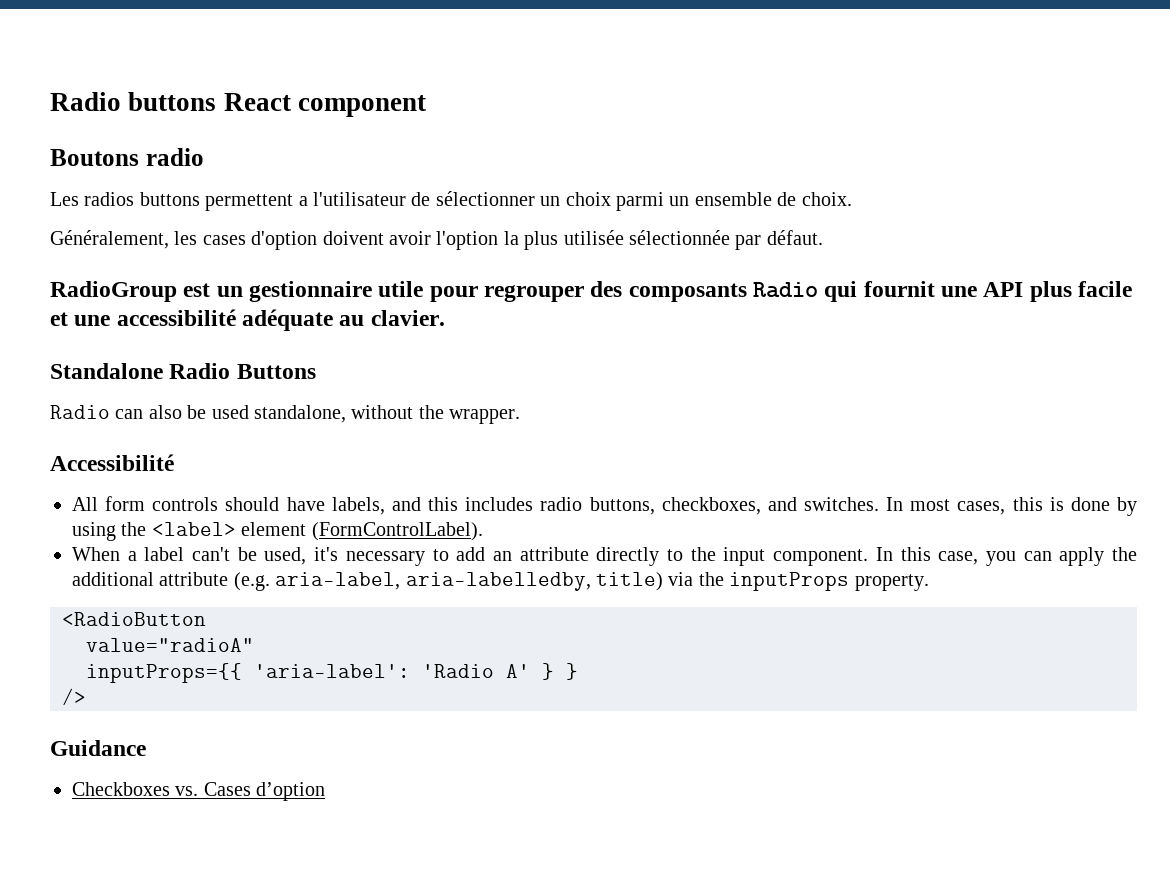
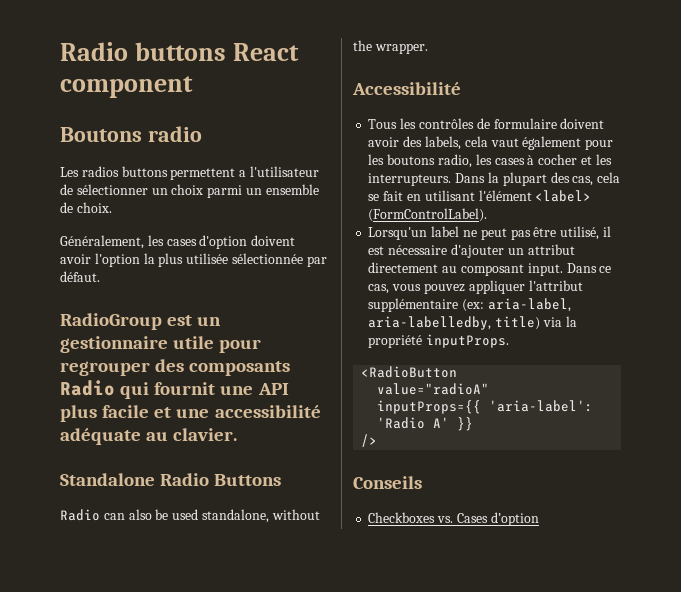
- All form controls should have labels, and this includes radio buttons, checkboxes, and switches. In most cases, this is done by using the <label> element (FormControlLabel).
- When a label can't be used, it's necessary to add an attribute directly to the input component. In this case, you can apply the additional attribute (e.g. aria-label, aria-labelledby, title) via the inputProps property.
+ Tous les contrôles de formulaire doivent avoir des labels, cela vaut également pour les boutons radio, les cases à cocher et les interrupteurs. Dans la plupart des cas, cela se fait en utilisant l'élément <label> (FormControlLabel).
+ Lorsqu'un label ne peut pas être utilisé, il est nécessaire d'ajouter un attribut directement au composant input. Dans ce cas, vous pouvez appliquer l'attribut supplémentaire (ex: aria-label, aria-labelledby, title) via la propriété inputProps.
- inputProps={{ 'aria-label': 'Radio A' } }
+ inputProps={{ 'aria-label': 'Radio A' }}
- Guidance
+ Conseils

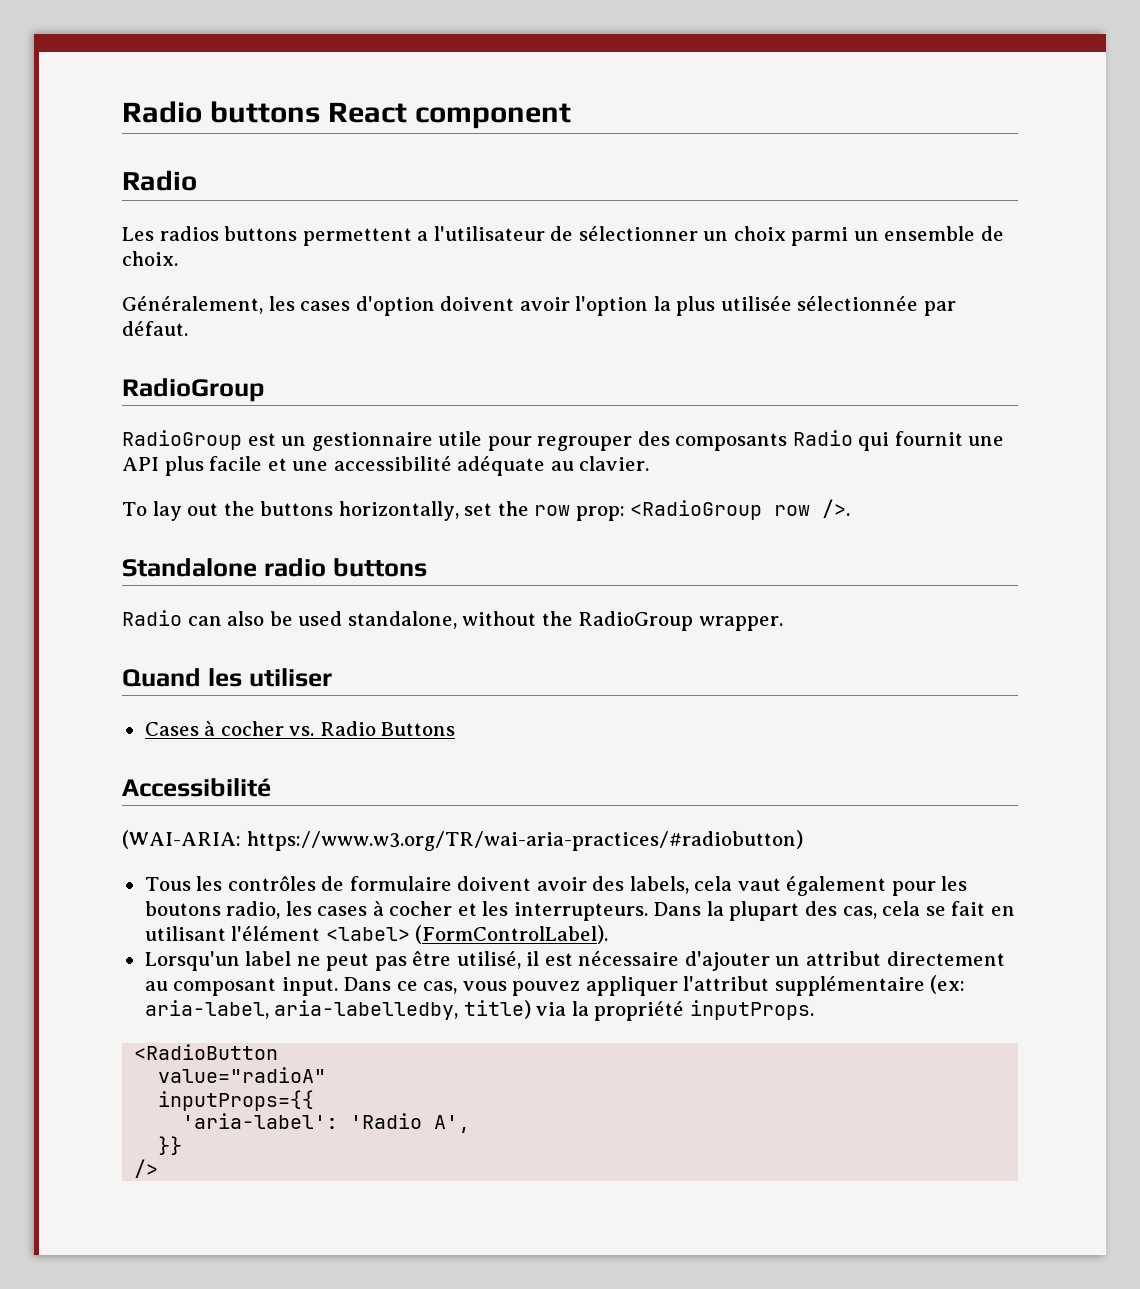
  Radio buttons React component
- Boutons radio
+ Radio
  Généralement, les cases d'option doivent avoir l'option la plus utilisée sélectionnée par défaut.
+ RadioGroup
+ To lay out the buttons horizontally, set the row prop: <RadioGroup row />.
- Standalone Radio Buttons
+ Standalone radio buttons
- Radio can also be used standalone, without the wrapper.
+ Radio can also be used standalone, without the RadioGroup wrapper.
+ Quand les utiliser
+ Cases à cocher vs. Radio Buttons
+ (WAI-ARIA: https://www.w3.org/TR/wai-aria-practices/#radiobutton)
- inputProps={{ 'aria-label': 'Radio A' }}
+ inputProps={{
+ 'aria-label': 'Radio A',
+ }}
- Conseils
- Checkboxes vs. Cases d’option

